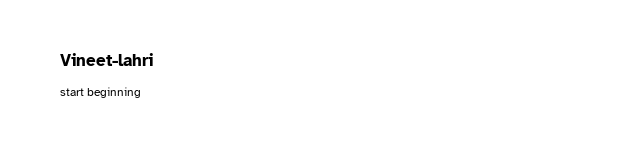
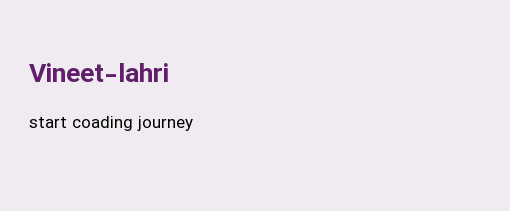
- start beginning
+ start coading journey

